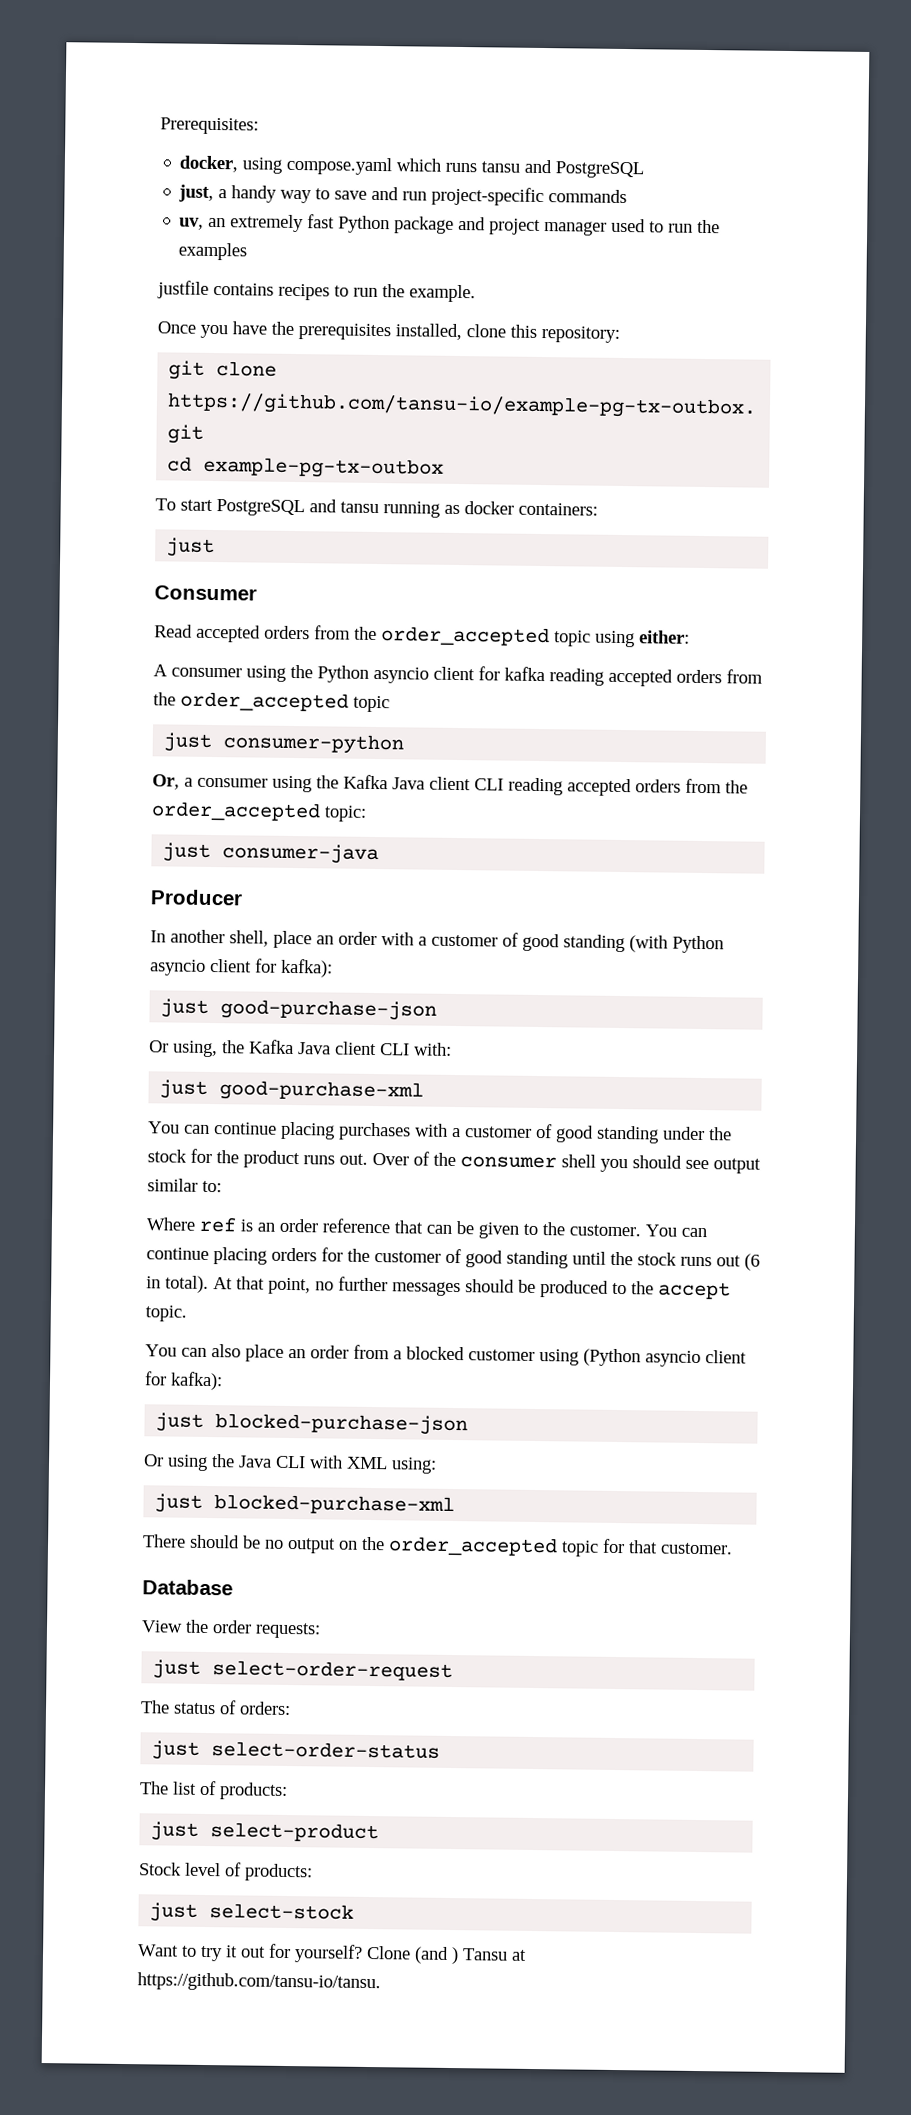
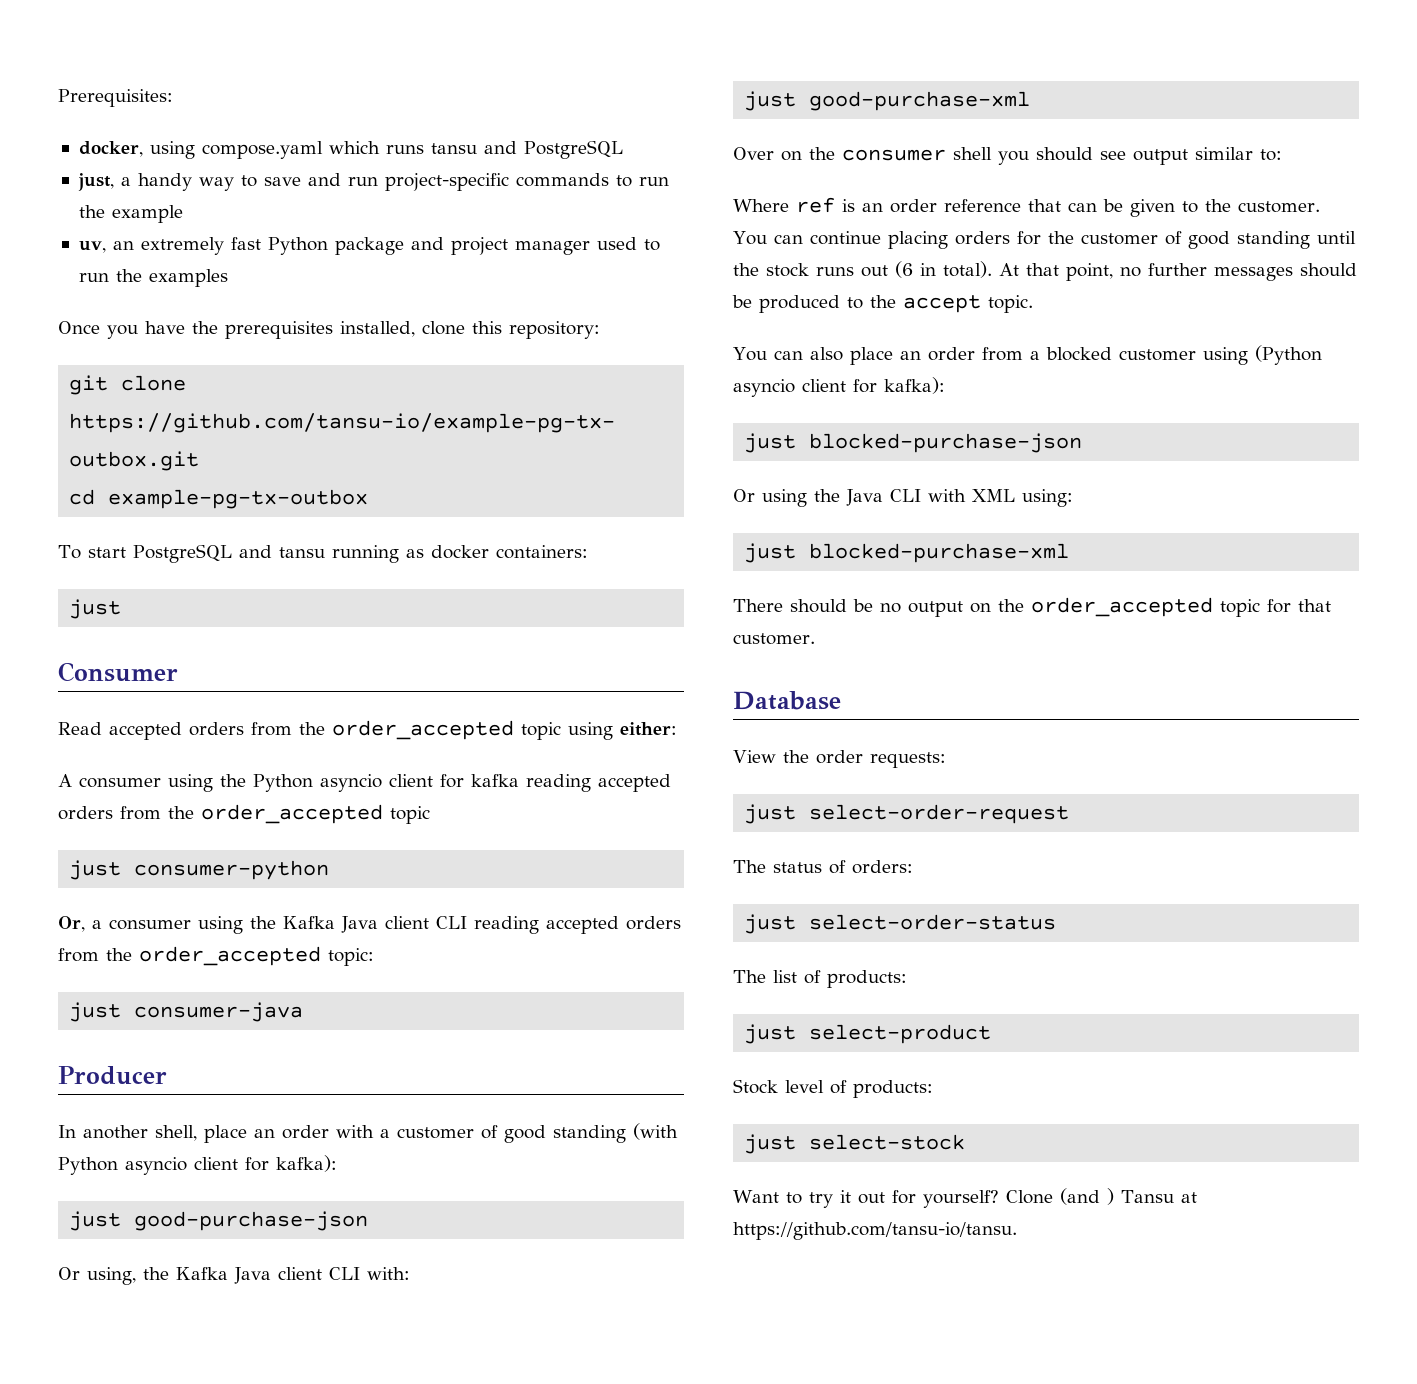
- just, a handy way to save and run project-specific commands
+ just, a handy way to save and run project-specific commands to run the example
- justfile contains recipes to run the example.
- You can continue placing purchases with a customer of good standing under the stock for the product runs out. Over of the consumer shell you should see output similar to:
+ Over on the consumer shell you should see output similar to:

